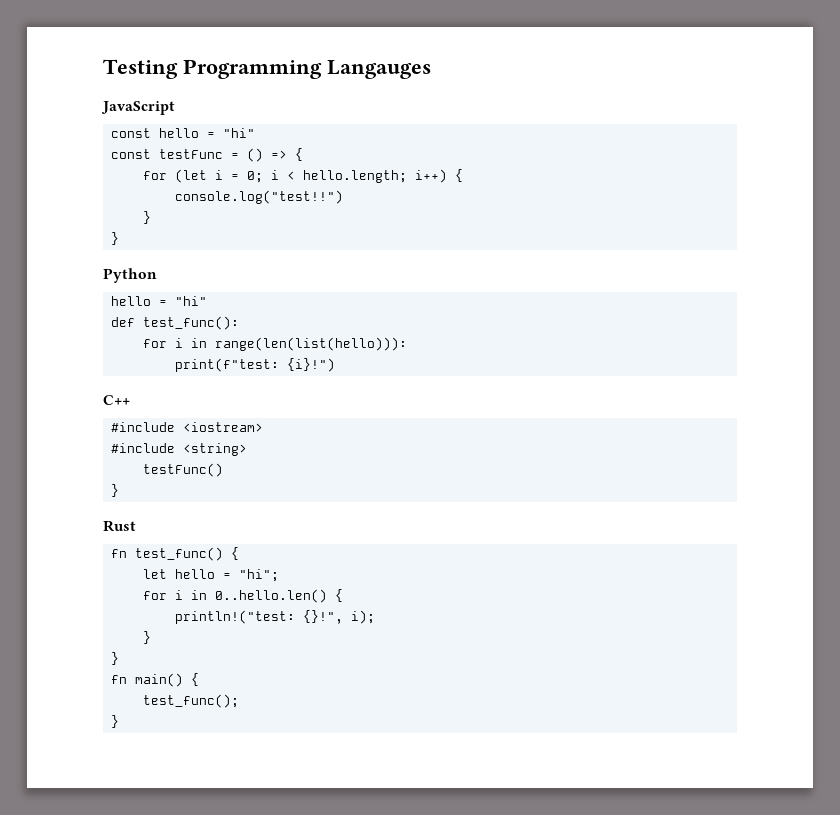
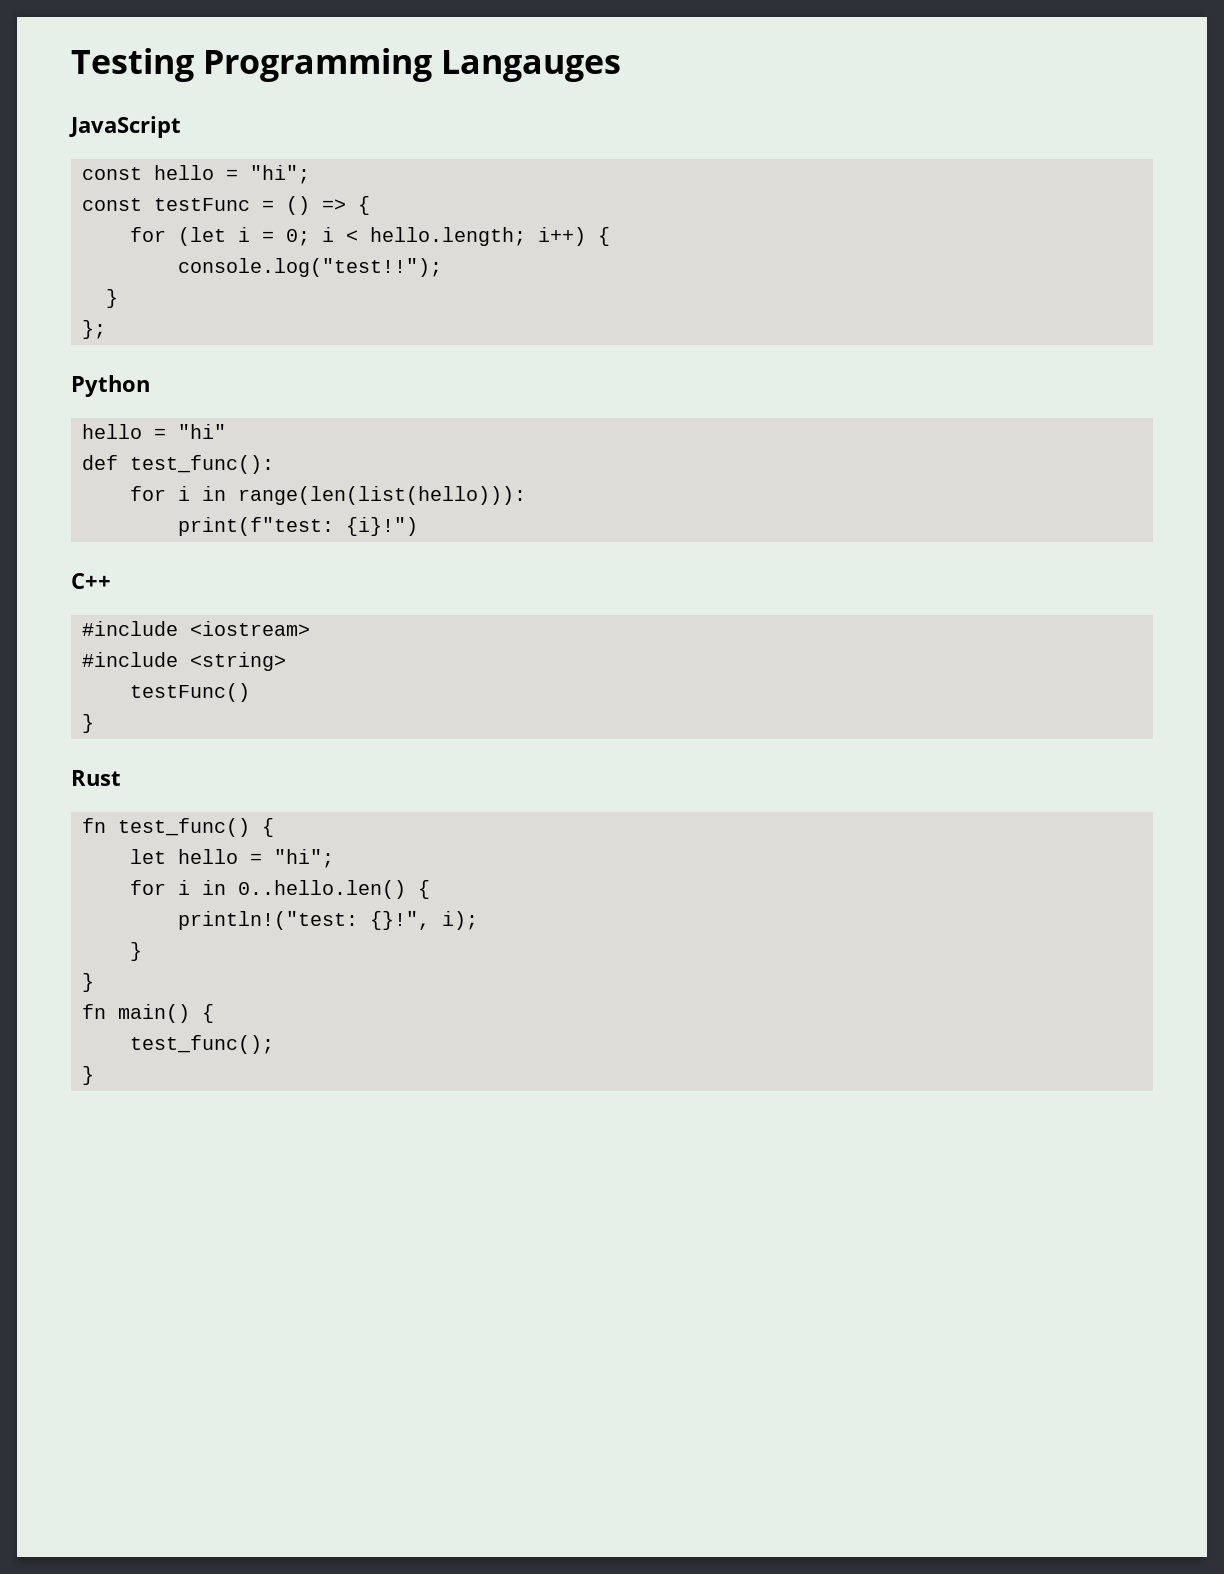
- const hello = "hi"
+ const hello = "hi";
- console.log("test!!")
+ console.log("test!!");
  }
- }
+ };

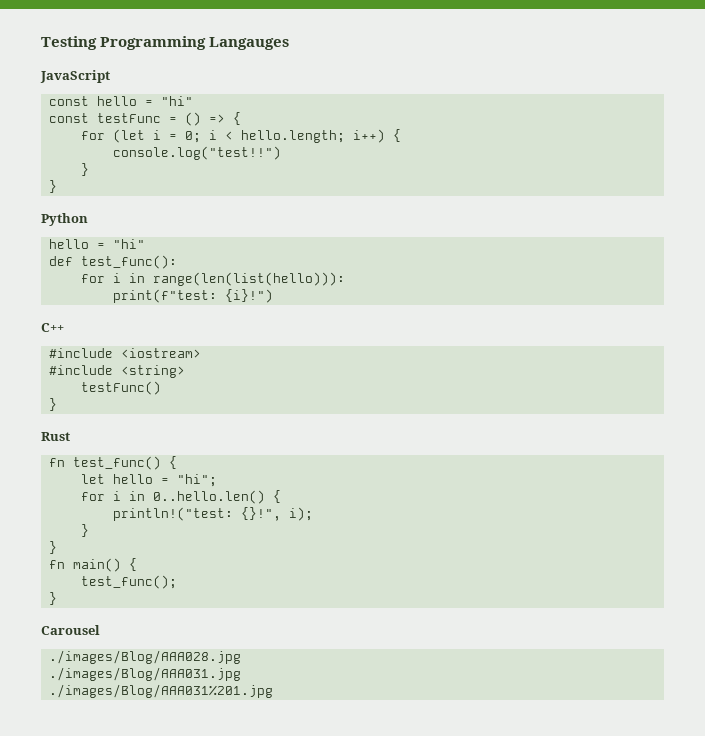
- const hello = "hi";
+ const hello = "hi"
- console.log("test!!");
+ console.log("test!!")
  }
- };
+ }
+ Carousel
+ ./images/Blog/AAA028.jpg
+ ./images/Blog/AAA031.jpg
+ ./images/Blog/AAA031%201.jpg

